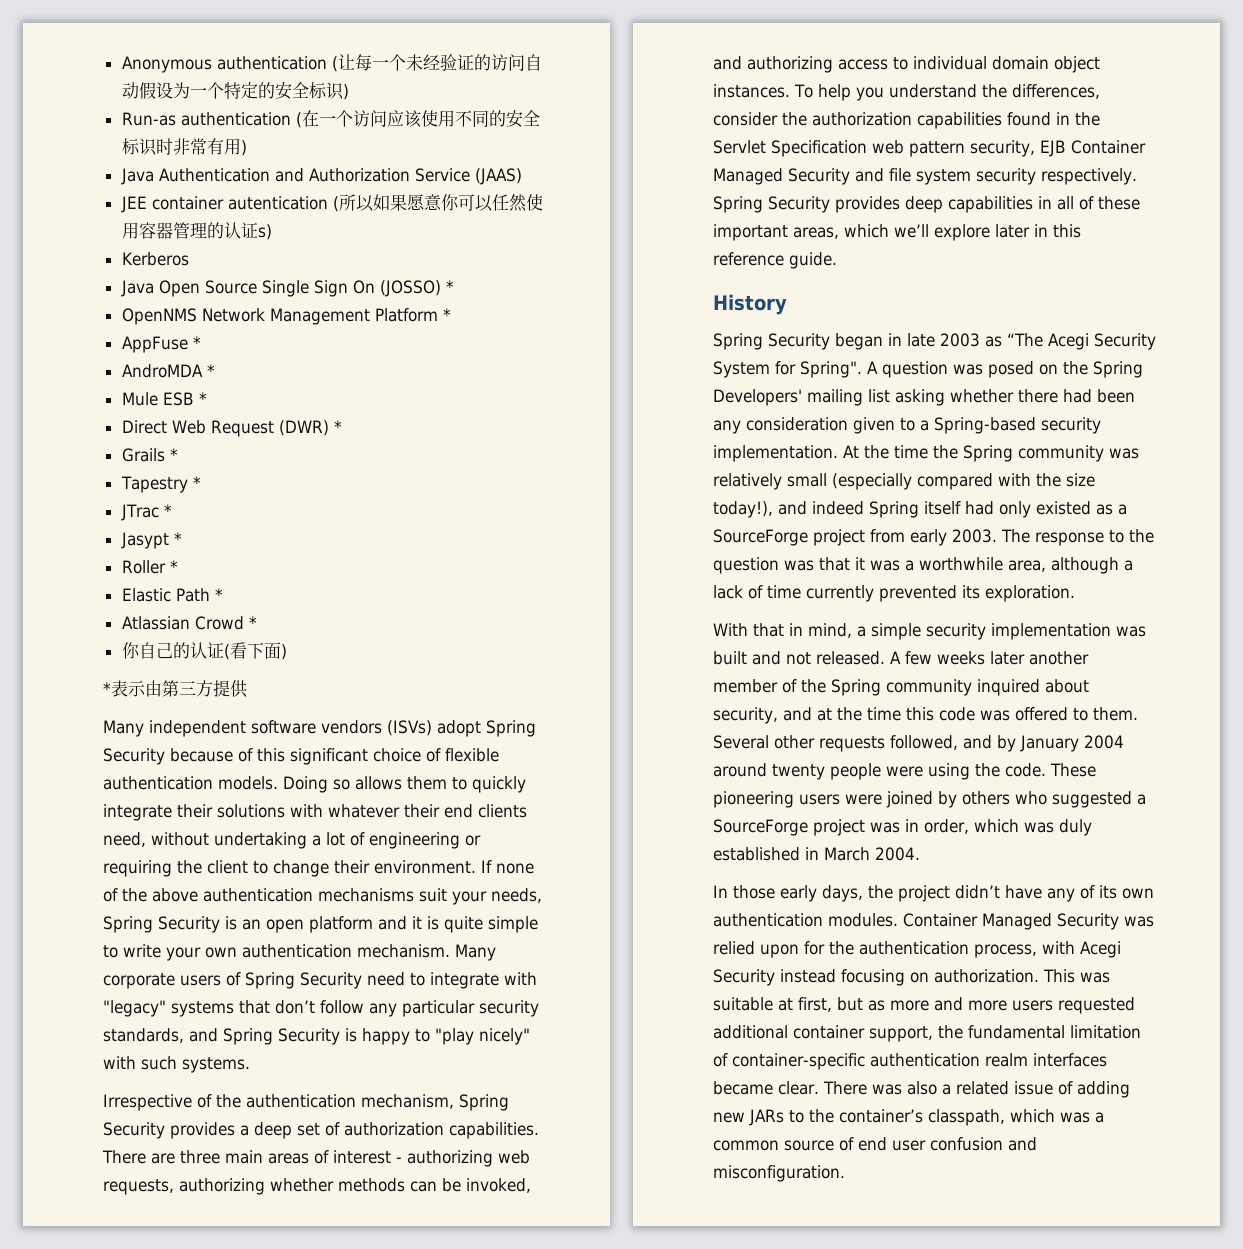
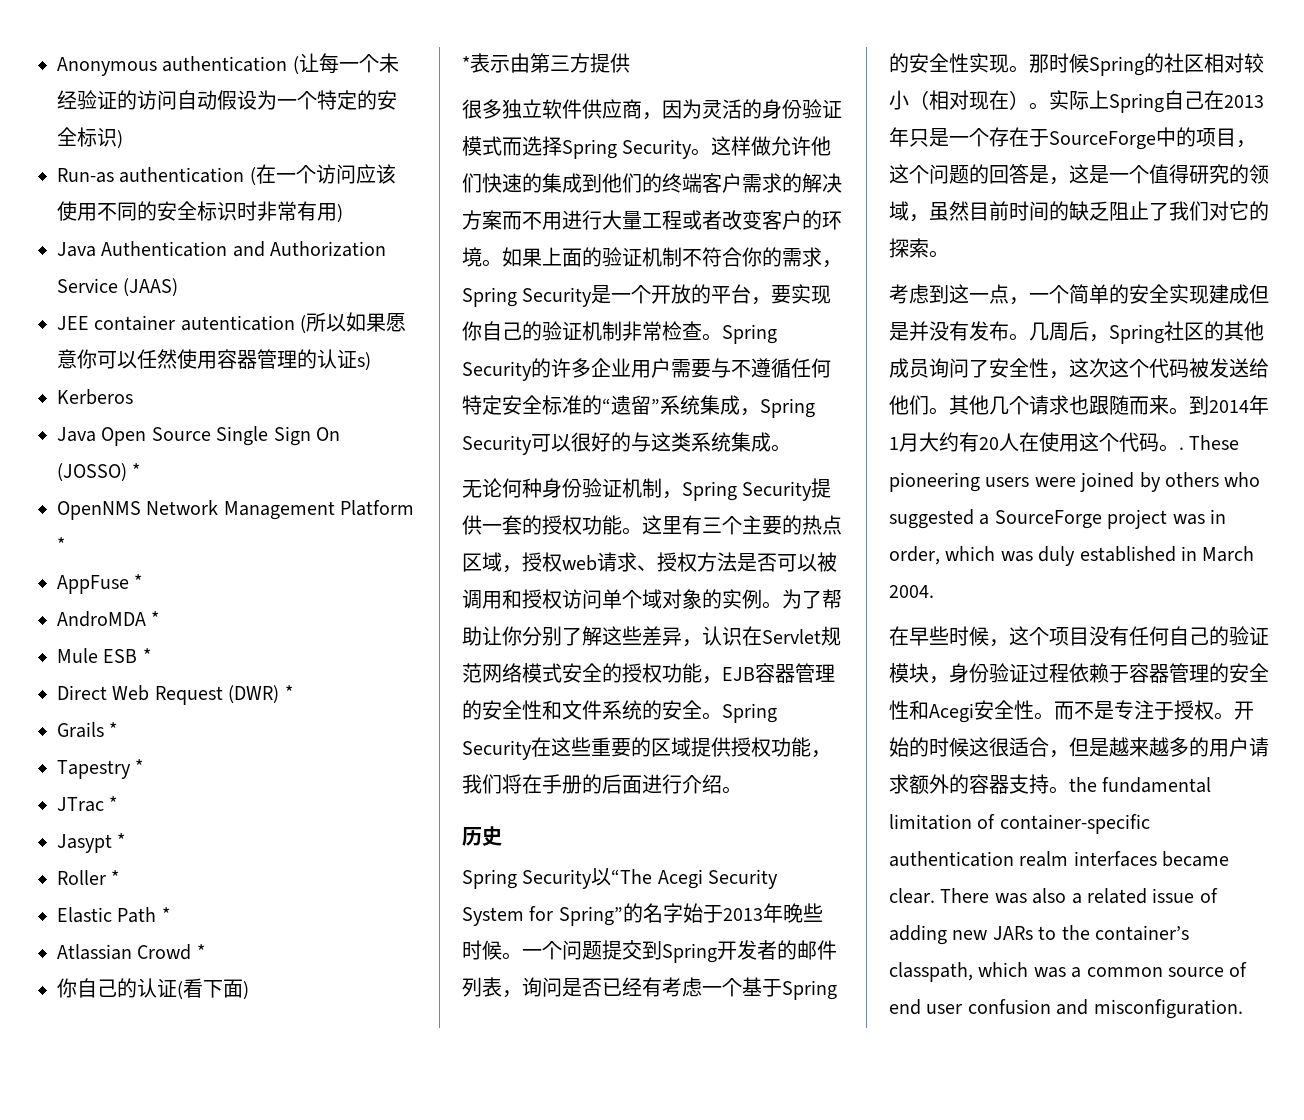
- Many independent software vendors (ISVs) adopt Spring Security because of this significant choice of flexible authentication models. Doing so allows them to quickly integrate their solutions with whatever their end clients need, without undertaking a lot of engineering or requiring the client to change their environment. If none of the above authentication mechanisms suit your needs, Spring Security is an open platform and it is quite simple to write your own authentication mechanism. Many corporate users of Spring Security need to integrate with "legacy" systems that don’t follow any particular security standards, and Spring Security is happy to "play nicely" with such systems.
- Irrespective of the authentication mechanism, Spring Security provides a deep set of authorization capabilities. There are three main areas of interest - authorizing web requests, authorizing whether methods can be invoked, and authorizing access to individual domain object instances. To help you understand the differences, consider the authorization capabilities found in the Servlet Specification web pattern security, EJB Container Managed Security and file system security respectively. Spring Security provides deep capabilities in all of these important areas, which we’ll explore later in this reference guide.
- History
- Spring Security began in late 2003 as “The Acegi Security System for Spring". A question was posed on the Spring Developers' mailing list asking whether there had been any consideration given to a Spring-based security implementation. At the time the Spring community was relatively small (especially compared with the size today!), and indeed Spring itself had only existed as a SourceForge project from early 2003. The response to the question was that it was a worthwhile area, although a lack of time currently prevented its exploration.
- With that in mind, a simple security implementation was built and not released. A few weeks later another member of the Spring community inquired about security, and at the time this code was offered to them. Several other requests followed, and by January 2004 around twenty people were using the code.
+ 很多独立软件供应商，因为灵活的身份验证模式而选择Spring Security。这样做允许他们快速的集成到他们的终端客户需求的解决方案而不用进行大量工程或者改变客户的环境。如果上面的验证机制不符合你的需求，Spring Security是一个开放的平台，要实现你自己的验证机制非常检查。Spring Security的许多企业用户需要与不遵循任何特定安全标准的“遗留”系统集成，Spring Security可以很好的与这类系统集成。
+ 无论何种身份验证机制，Spring Security提供一套的授权功能。这里有三个主要的热点区域，授权web请求、授权方法是否可以被调用和授权访问单个域对象的实例。为了帮助让你分别了解这些差异，认识在Servlet规范网络模式安全的授权功能，EJB容器管理的安全性和文件系统的安全。Spring Security在这些重要的区域提供授权功能，我们将在手册的后面进行介绍。
+ 历史
+ Spring Security以“The Acegi Security System for Spring”的名字始于2013年晚些时候。一个问题提交到Spring开发者的邮件列表，询问是否已经有考虑一个基于Spring的安全性实现。那时候Spring的社区相对较小（相对现在）。实际上Spring自己在2013年只是一个存在于SourceForge中的项目，这个问题的回答是，这是一个值得研究的领域，虽然目前时间的缺乏阻止了我们对它的探索。
+ 考虑到这一点，一个简单的安全实现建成但是并没有发布。几周后，Spring社区的其他成员询问了安全性，这次这个代码被发送给他们。其他几个请求也跟随而来。到2014年1月大约有20人在使用这个代码。.
- In those early days, the project didn’t have any of its own authentication modules. Container Managed Security was relied upon for the authentication process, with Acegi Security instead focusing on authorization. This was suitable at first, but as more and more users requested additional container support, the fundamental limitation of container-specific authentication realm interfaces became clear.
+ 在早些时候，这个项目没有任何自己的验证模块，身份验证过程依赖于容器管理的安全性和Acegi安全性。而不是专注于授权。开始的时候这很适合，但是越来越多的用户请求额外的容器支持。the fundamental limitation of container-specific authentication realm interfaces became clear.

